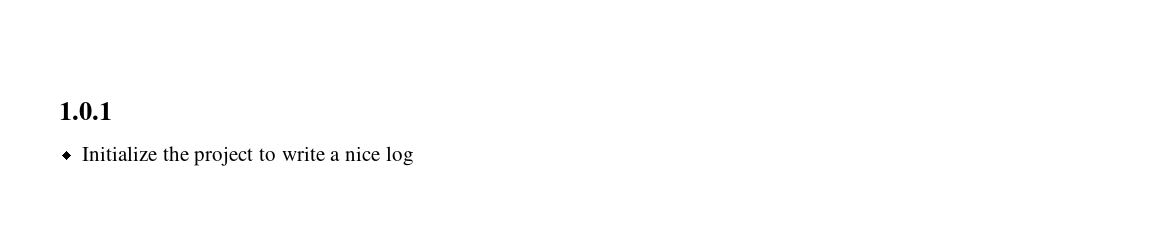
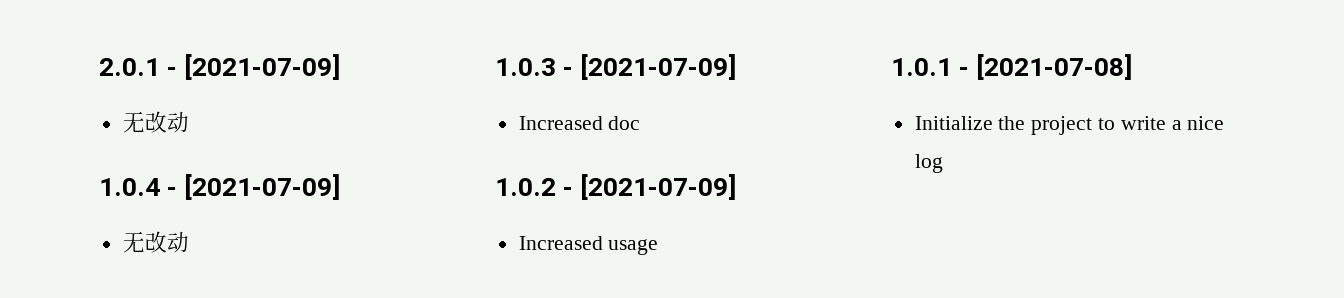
+ 2.0.1 - [2021-07-09]
+ 无改动
+ 1.0.4 - [2021-07-09]
+ 无改动
+ 1.0.3 - [2021-07-09]
+ Increased doc
+ 1.0.2 - [2021-07-09]
+ Increased usage
- 1.0.1
+ 1.0.1 - [2021-07-08]

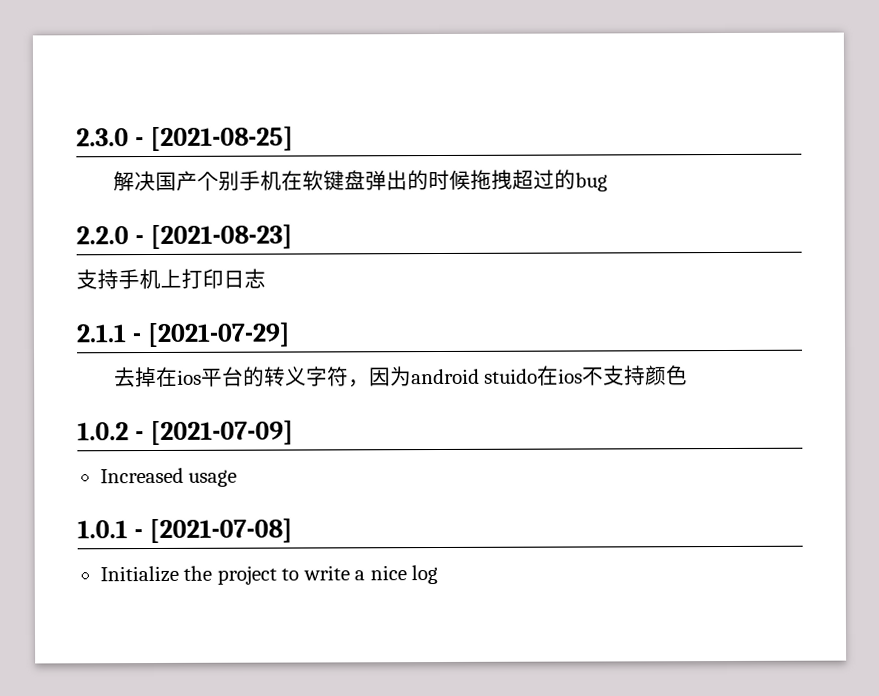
- 2.0.1 - [2021-07-09]
- 无改动
- 1.0.4 - [2021-07-09]
- 无改动
- 1.0.3 - [2021-07-09]
- Increased doc
+ 2.3.0 - [2021-08-25]
+ 解决国产个别手机在软键盘弹出的时候拖拽超过的bug
+ 2.2.0 - [2021-08-23]
+ 支持手机上打印日志
+ 2.1.1 - [2021-07-29]
+ 去掉在ios平台的转义字符，因为android stuido在ios不支持颜色

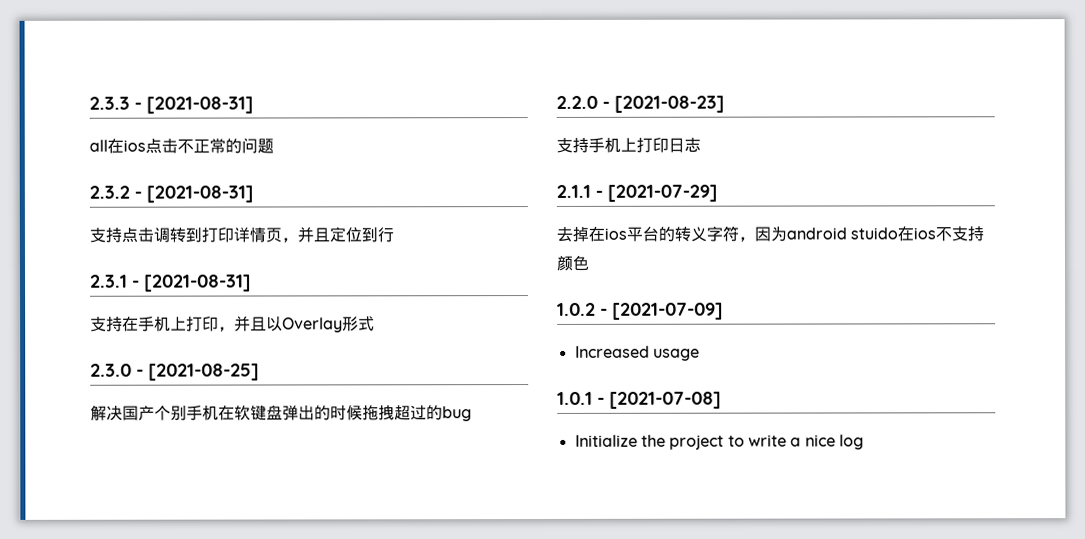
+ 2.3.3 - [2021-08-31]
+ all在ios点击不正常的问题
+ 2.3.2 - [2021-08-31]
+ 支持点击调转到打印详情页，并且定位到行
+ 2.3.1 - [2021-08-31]
+ 支持在手机上打印，并且以Overlay形式

